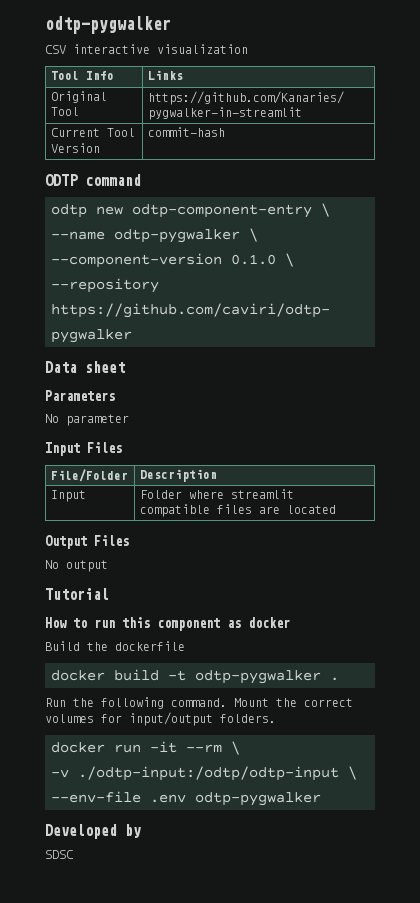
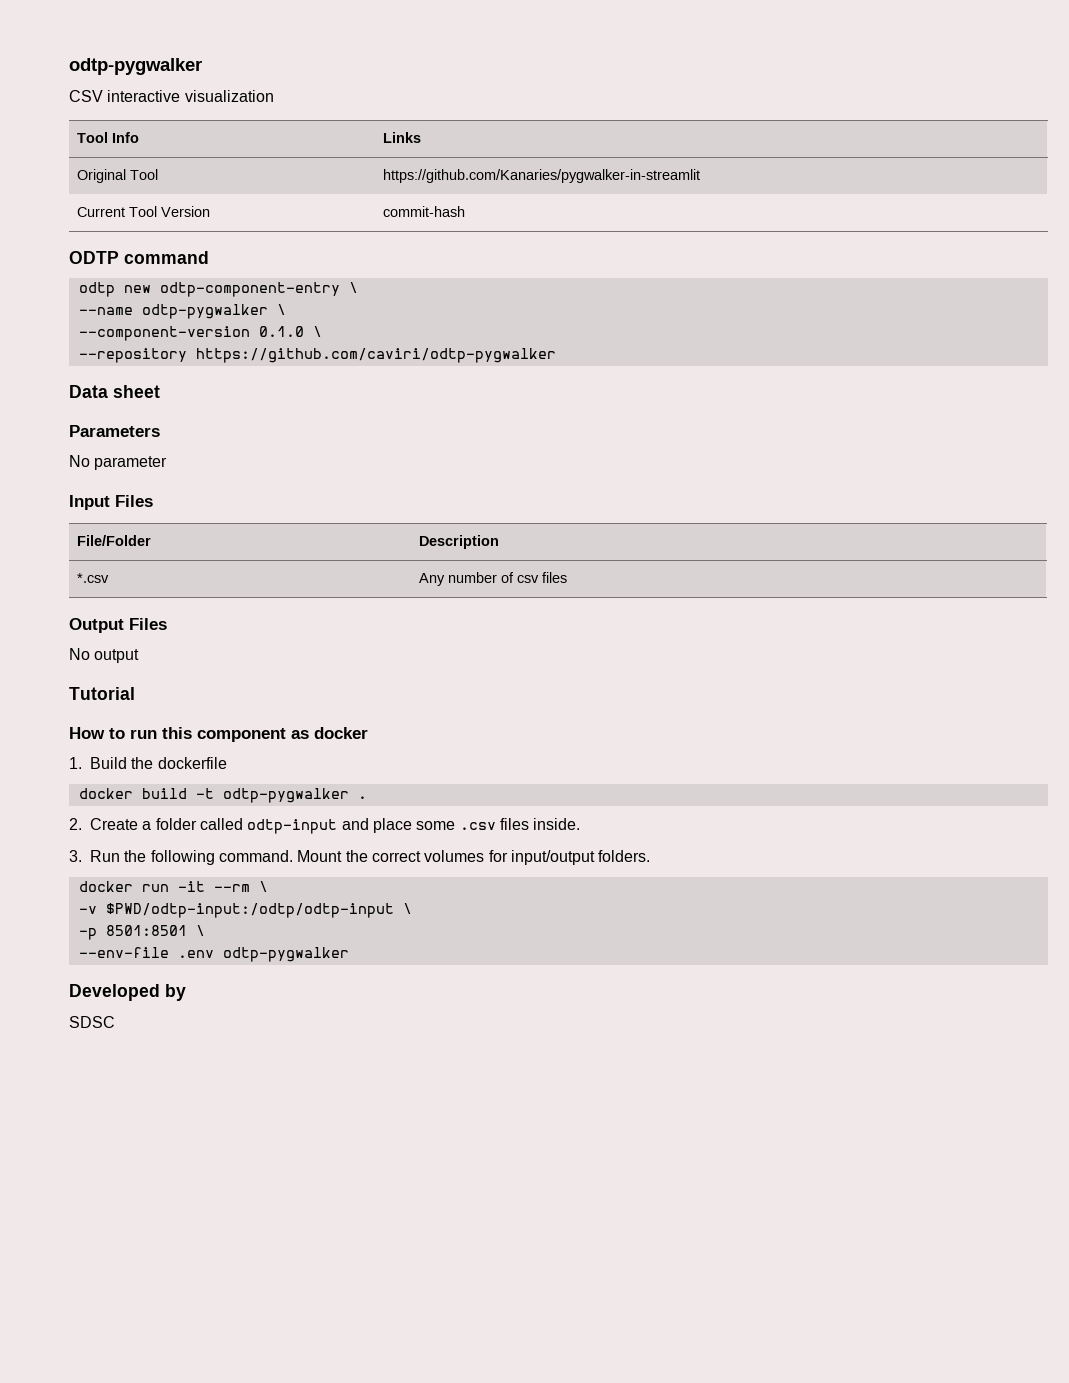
- Input | Folder where streamlit compatible files are located
+ *.csv | Any number of csv files
- Build the dockerfile
+ 1. Build the dockerfile
- Run the following command.
+ 2. Create a folder called odtp-input and place some .csv files inside.
+ 3. Run the following command.
- -v ./odtp-input:/odtp/odtp-input \
+ -v $PWD/odtp-input:/odtp/odtp-input \
+ -p 8501:8501 \

